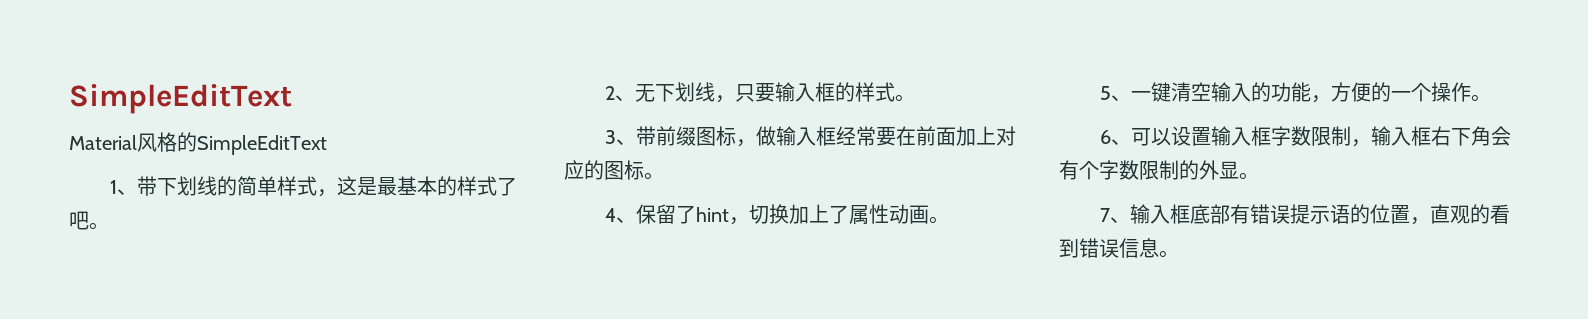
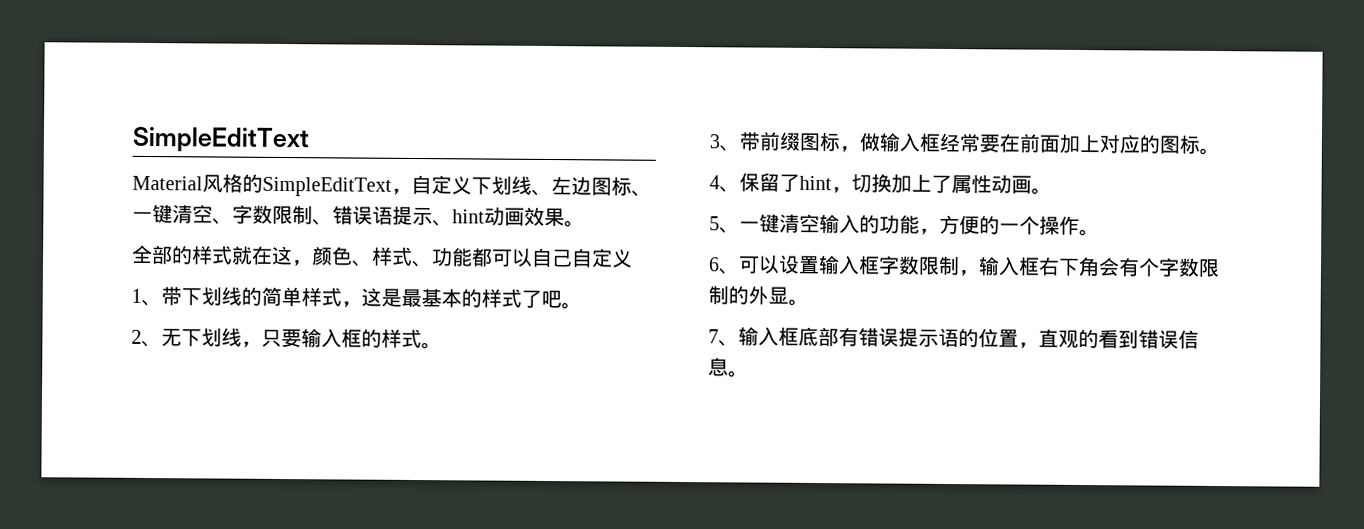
- Material风格的SimpleEditText
+ Material风格的SimpleEditText，自定义下划线、左边图标、一键清空、字数限制、错误语提示、hint动画效果。
+ 全部的样式就在这，颜色、样式、功能都可以自己自定义

